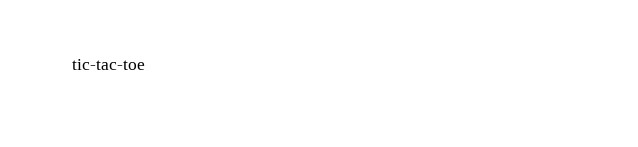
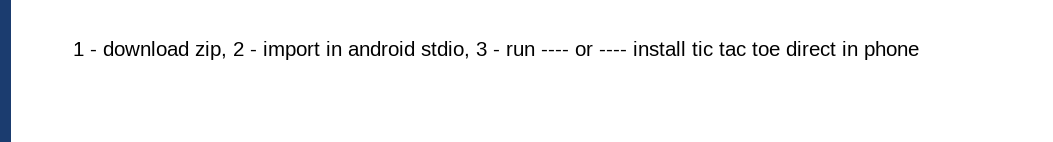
- tic-tac-toe
+ 1 - download zip, 2 - import in android stdio, 3 - run ---- or ---- install tic tac toe direct in phone

